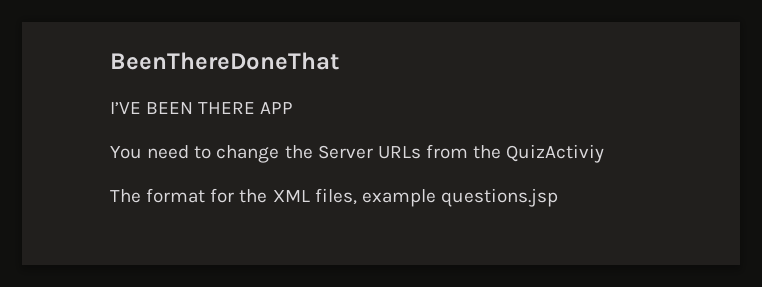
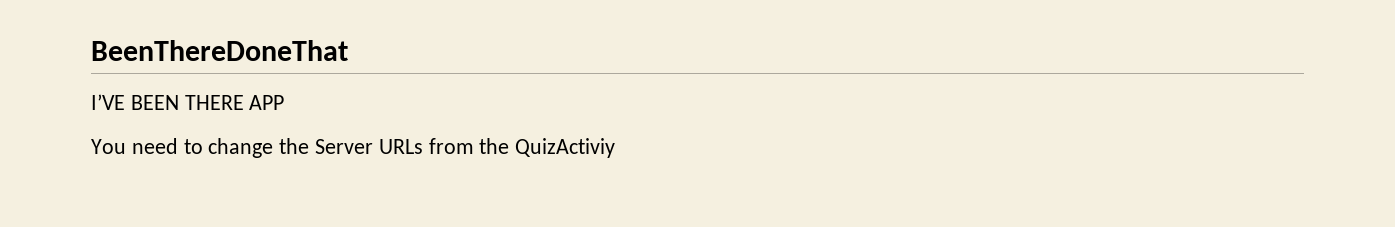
- The format for the XML files, example questions.jsp

